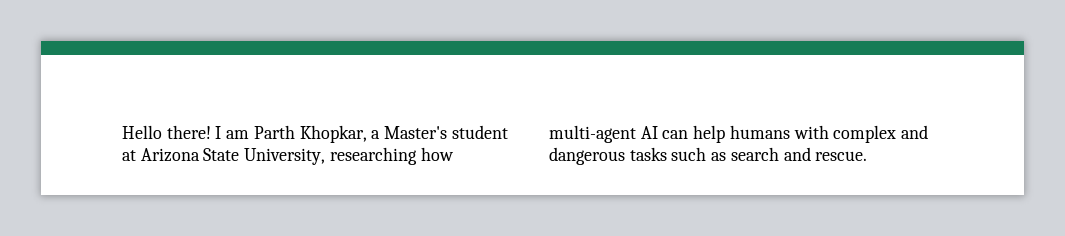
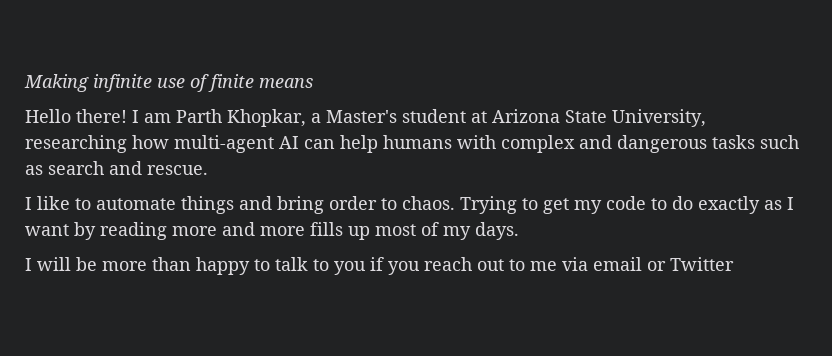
+ Making infinite use of finite means
+ I like to automate things and bring order to chaos. Trying to get my code to do exactly as I want by reading more and more fills up most of my days.
+ I will be more than happy to talk to you if you reach out to me via email or Twitter

